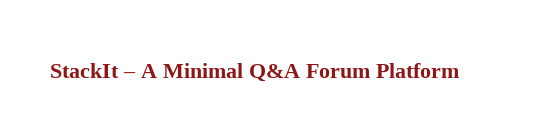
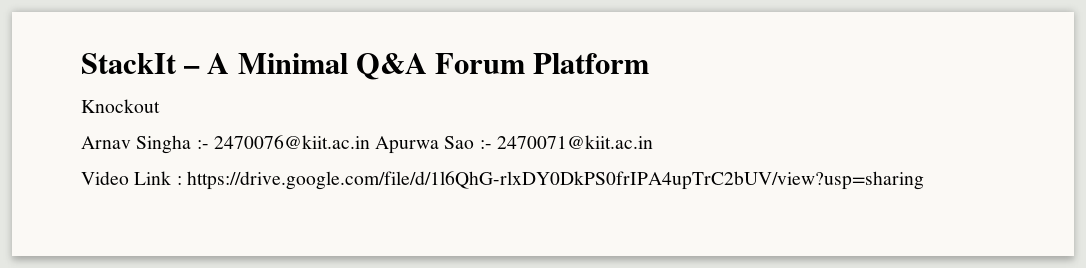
+ Knockout
+ Arnav Singha :- 2470076@kiit.ac.in Apurwa Sao :- 2470071@kiit.ac.in
+ Video Link : https://drive.google.com/file/d/1l6QhG-rlxDY0DkPS0frIPA4upTrC2bUV/view?usp=sharing

